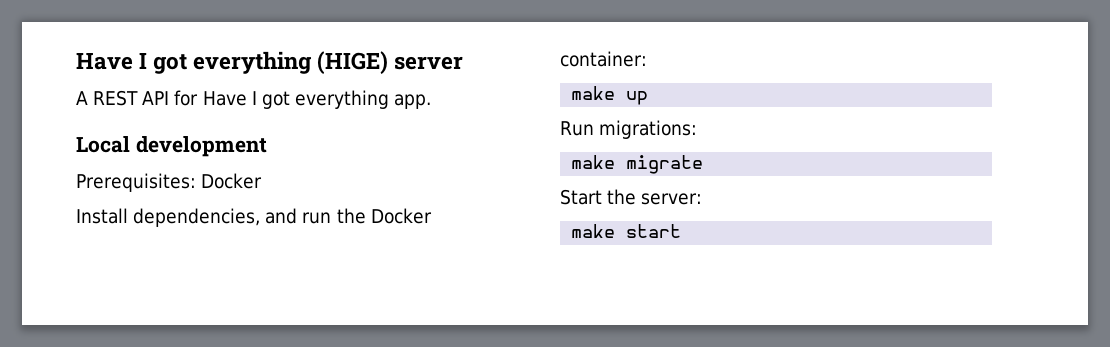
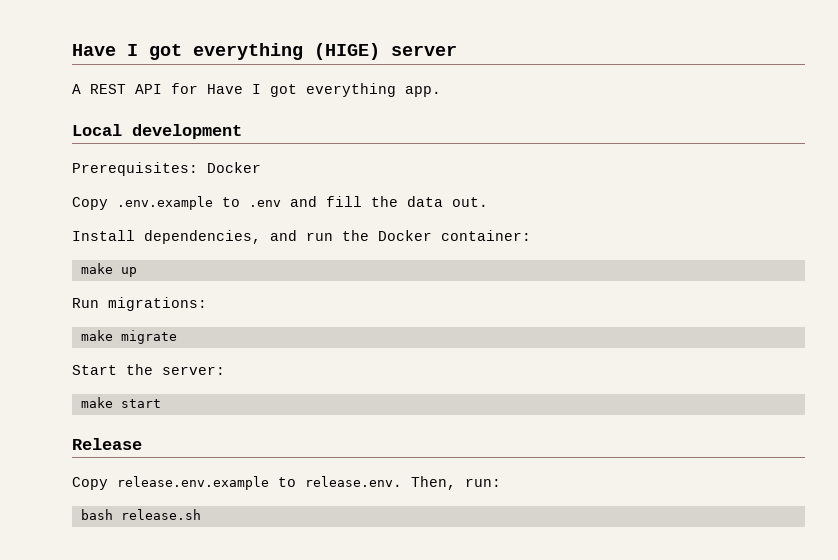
+ Copy .env.example to .env and fill the data out.
+ Release
+ Copy release.env.example to release.env. Then, run:
+ bash release.sh

